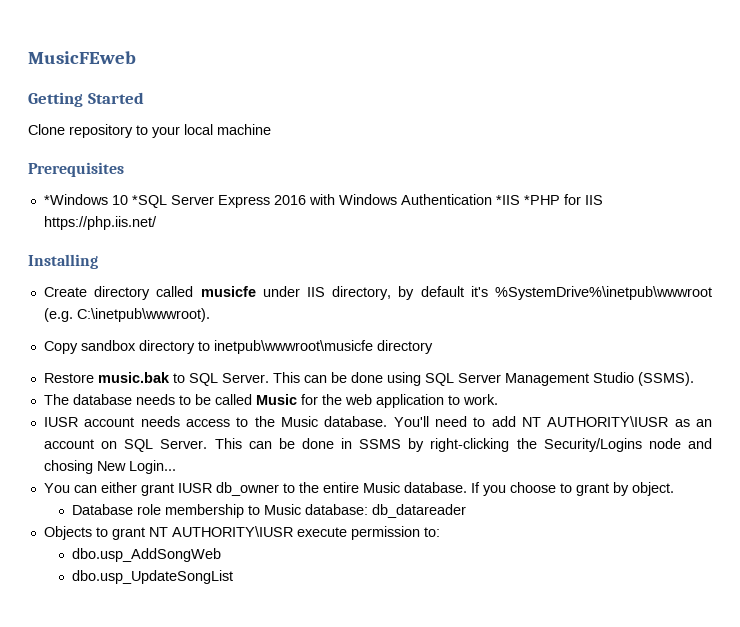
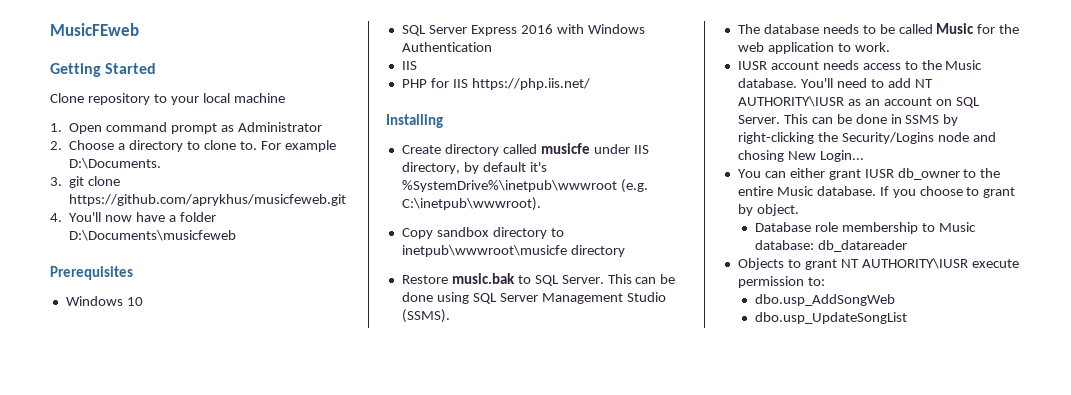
+ 1. Open command prompt as Administrator
+ 2. Choose a directory to clone to. For example D:\Documents.
+ 3. git clone https://github.com/aprykhus/musicfeweb.git
+ 4. You'll now have a folder D:\Documents\musicfeweb
- *Windows 10 *SQL Server Express 2016 with Windows Authentication *IIS *PHP for IIS https://php.iis.net/
+ Windows 10
+ SQL Server Express 2016 with Windows Authentication
+ IIS
+ PHP for IIS https://php.iis.net/

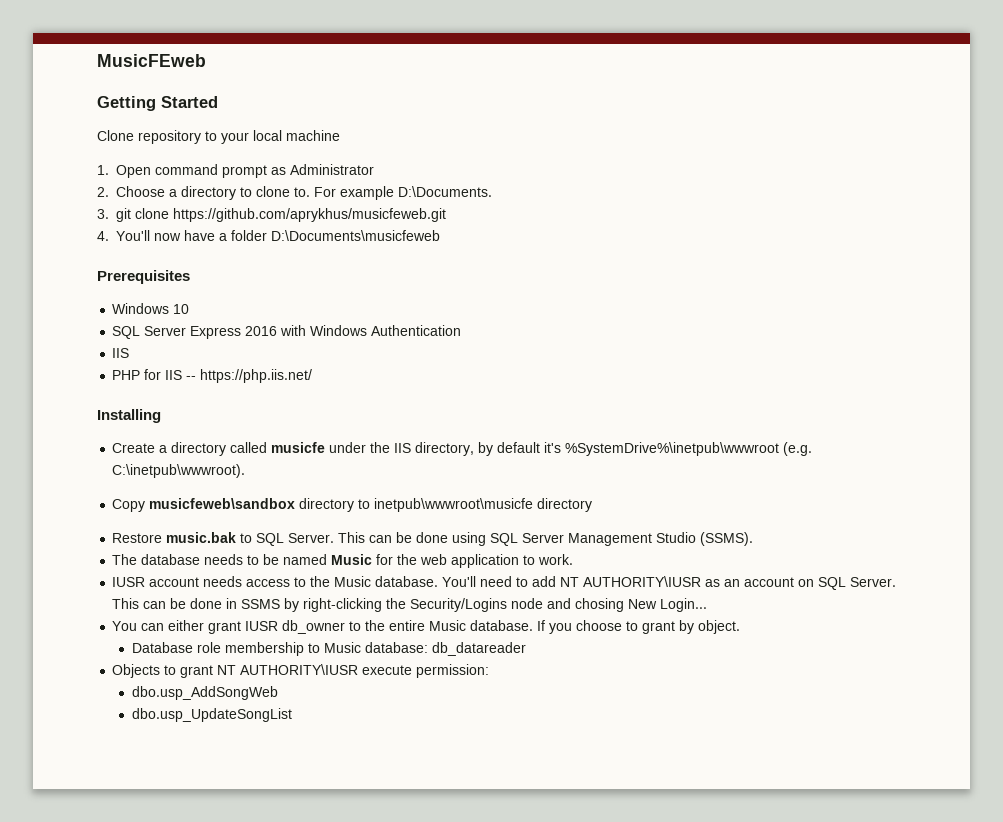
- PHP for IIS https://php.iis.net/
+ PHP for IIS -- https://php.iis.net/
- Create directory called musicfe under IIS directory, by default it's %SystemDrive%\inetpub\wwwroot (e.g. C:\inetpub\wwwroot).
+ Create a directory called musicfe under the IIS directory, by default it's %SystemDrive%\inetpub\wwwroot (e.g. C:\inetpub\wwwroot).
- Copy sandbox directory to inetpub\wwwroot\musicfe directory
+ Copy musicfeweb\sandbox directory to inetpub\wwwroot\musicfe directory
- The database needs to be called Music for the web application to work.
+ The database needs to be named Music for the web application to work.
- Objects to grant NT AUTHORITY\IUSR execute permission to:
+ Objects to grant NT AUTHORITY\IUSR execute permission:

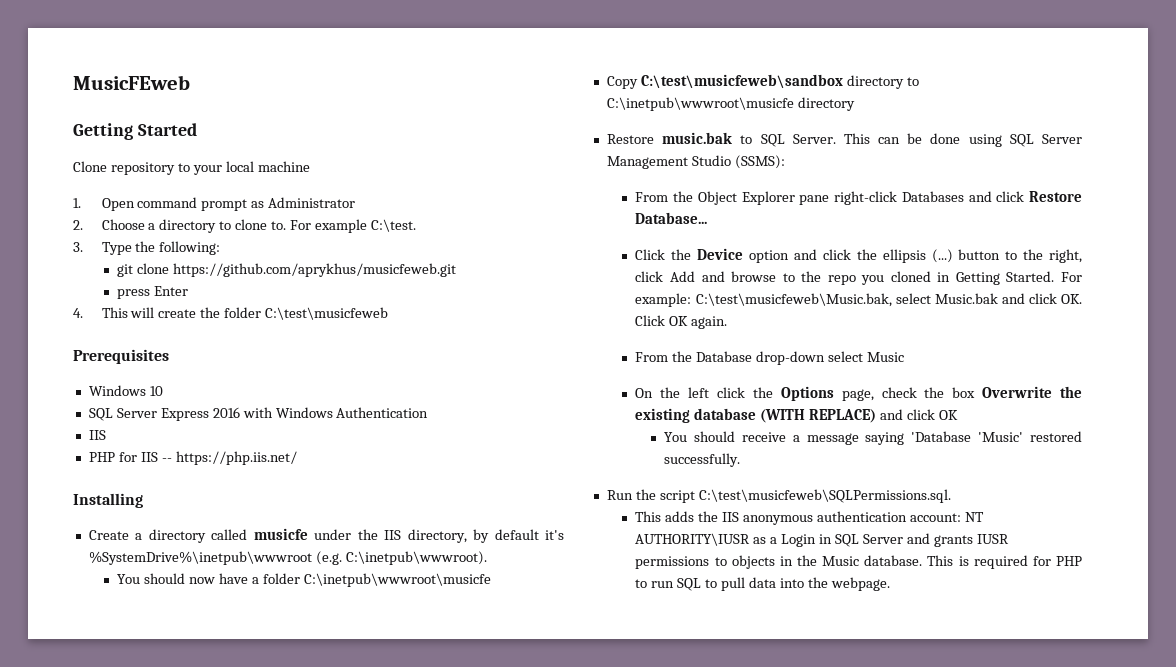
- For example D:\Documents.
+ For example C:\test.
- 3. git clone https://github.com/aprykhus/musicfeweb.git
+ 3. Type the following:
+ git clone https://github.com/aprykhus/musicfeweb.git
+ press Enter
- 4. You'll now have a folder D:\Documents\musicfeweb
+ 4. This will create the folder C:\test\musicfeweb
+ You should now have a folder C:\inetpub\wwwroot\musicfe
- Copy musicfeweb\sandbox directory to inetpub\wwwroot\musicfe directory
+ Copy C:\test\musicfeweb\sandbox directory to C:\inetpub\wwwroot\musicfe directory
- This can be done using SQL Server Management Studio (SSMS).
- The database needs to be named Music for the web application to work.
- IUSR account needs access to the Music database. You'll need to add NT AUTHORITY\IUSR as an account on SQL Server. This can be done in SSMS by right-clicking the Security/Logins node and chosing New Login...
- You can either grant IUSR db_owner to the entire Music database. If you choose to grant by object.
- Database role membership to Music database: db_datareader
- Objects to grant NT AUTHORITY\IUSR execute permission:
- dbo.usp_AddSongWeb
- dbo.usp_UpdateSongList
+ This can be done using SQL Server Management Studio (SSMS):
+ From the Object Explorer pane right-click Databases and click Restore Database...
+ Click the Device option and click the ellipsis (...) button to the right, click Add and browse to the repo you cloned in Getting Started. For example: C:\test\musicfeweb\Music.bak, select Music.bak and click OK. Click OK again.
+ From the Database drop-down select Music
+ On the left click the Options page, check the box Overwrite the existing database (WITH REPLACE) and click OK
+ You should receive a message saying 'Database 'Music' restored successfully.
+ Run the script C:\test\musicfeweb\SQLPermissions.sql.
+ This adds the IIS anonymous authentication account: NT AUTHORITY\IUSR as a Login in SQL Server and grants IUSR permissions to objects in the Music database. This is required for PHP to run SQL to pull data into the webpage.

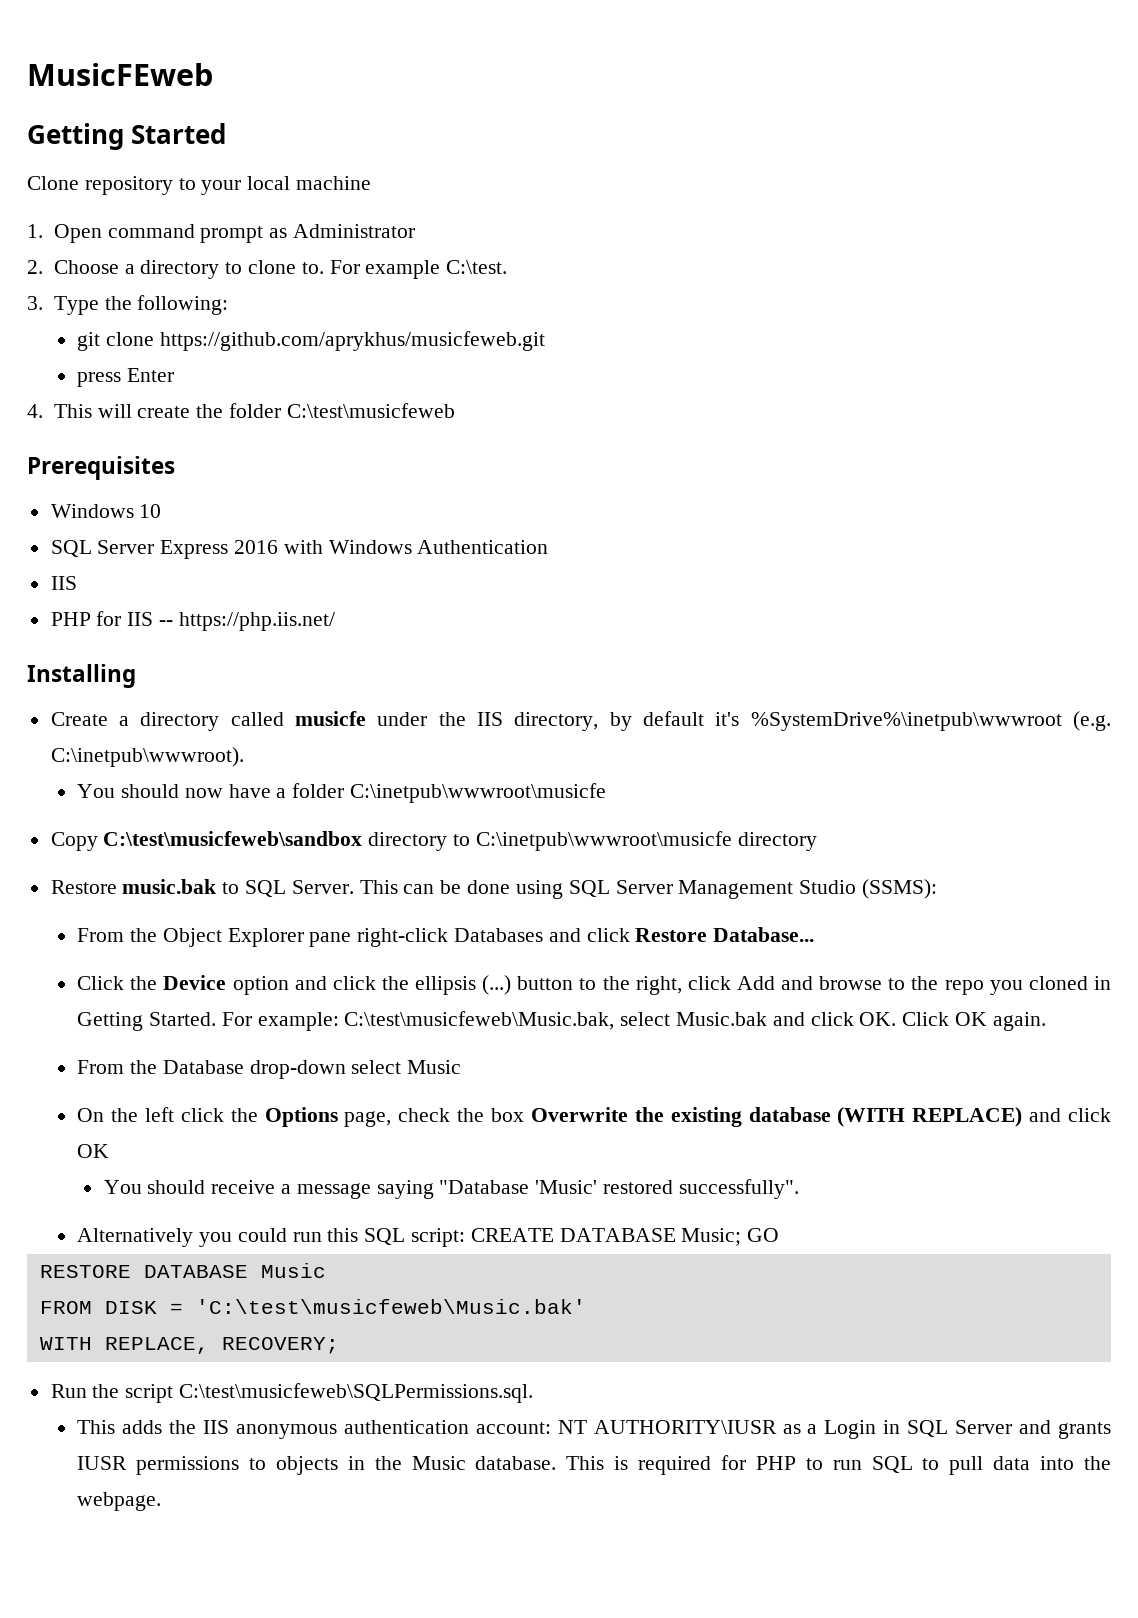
- You should receive a message saying 'Database 'Music' restored successfully.
+ You should receive a message saying "Database 'Music' restored successfully".
+ Alternatively you could run this SQL script: CREATE DATABASE Music; GO
+ RESTORE DATABASE Music
+ FROM DISK = 'C:\test\musicfeweb\Music.bak'
+ WITH REPLACE, RECOVERY;

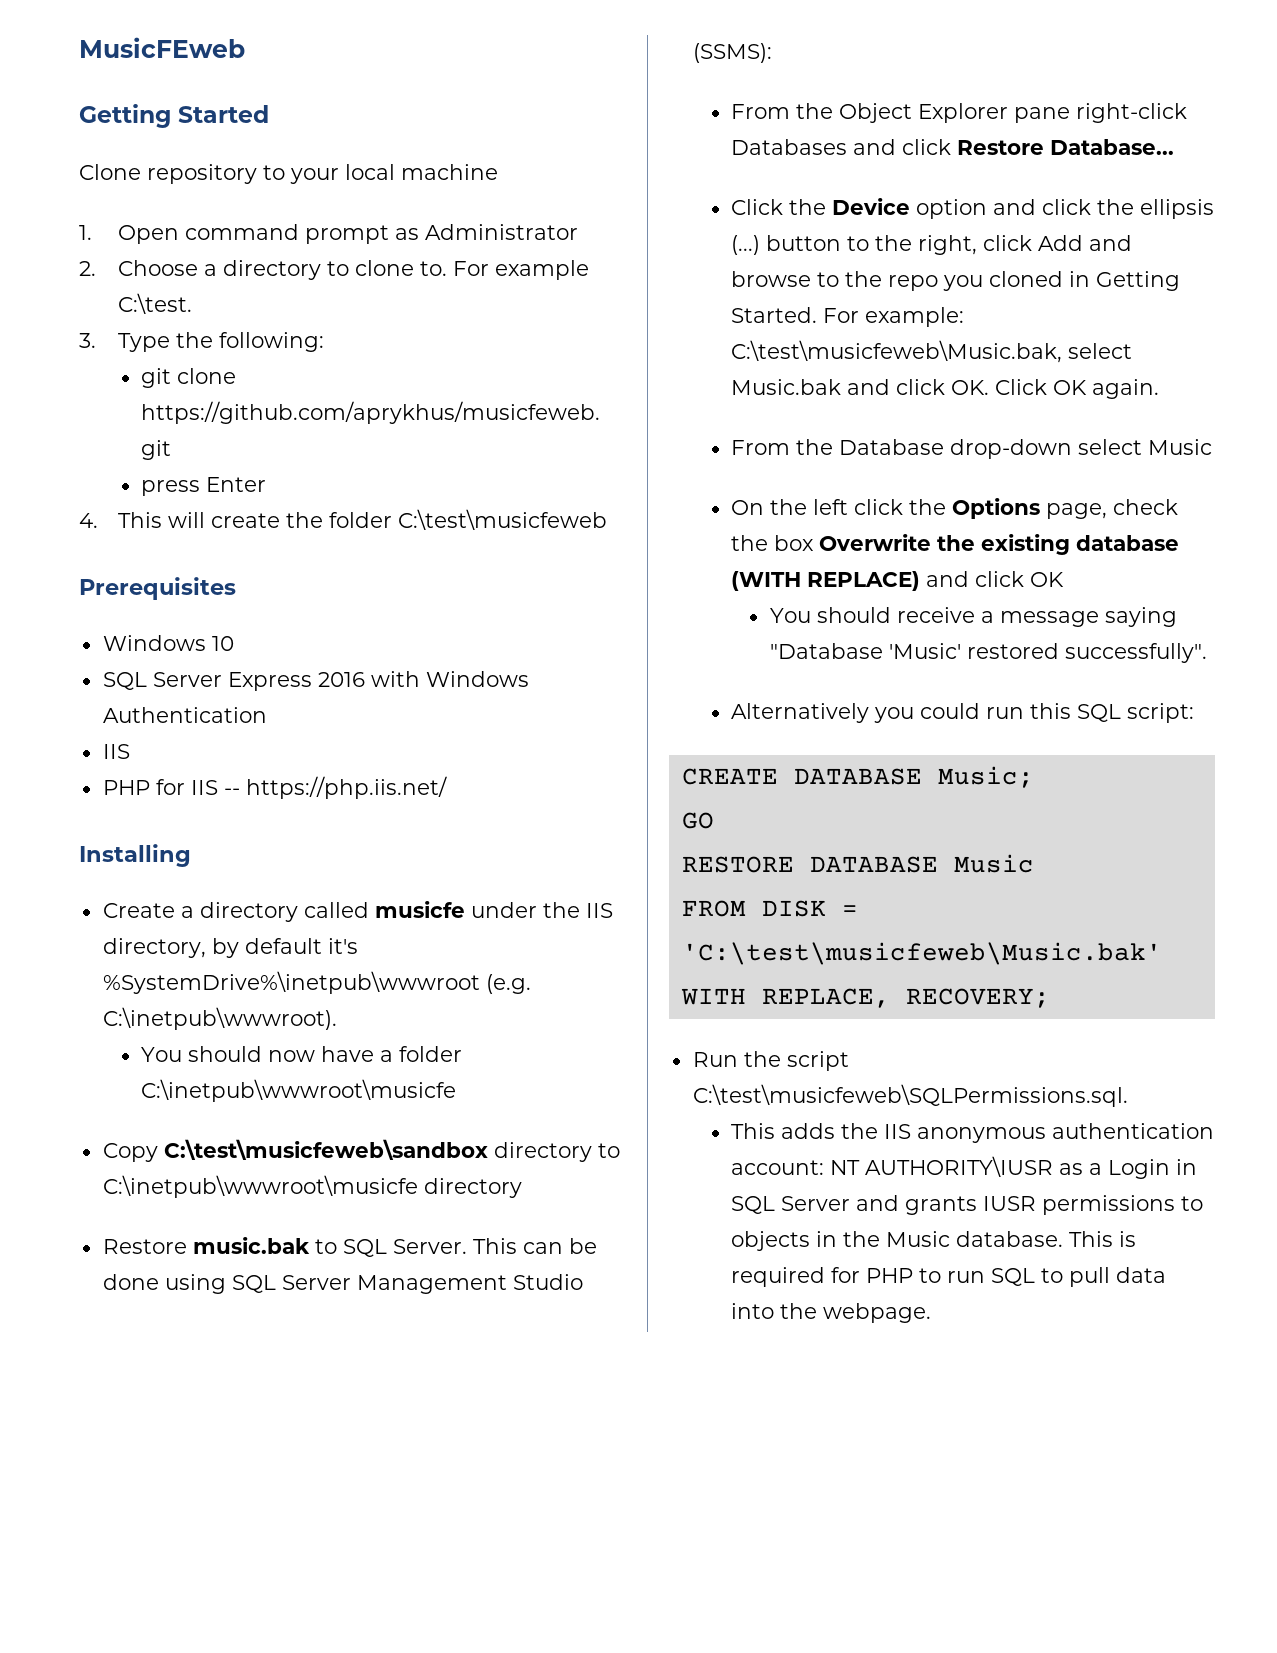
- Alternatively you could run this SQL script: CREATE DATABASE Music; GO
+ Alternatively you could run this SQL script:
+ CREATE DATABASE Music;
+ GO

